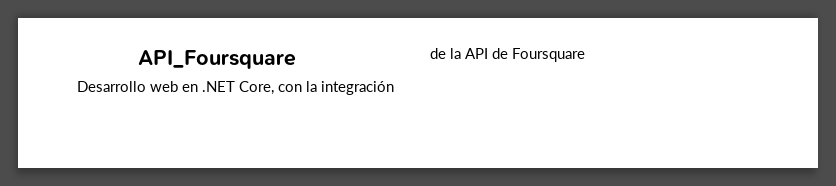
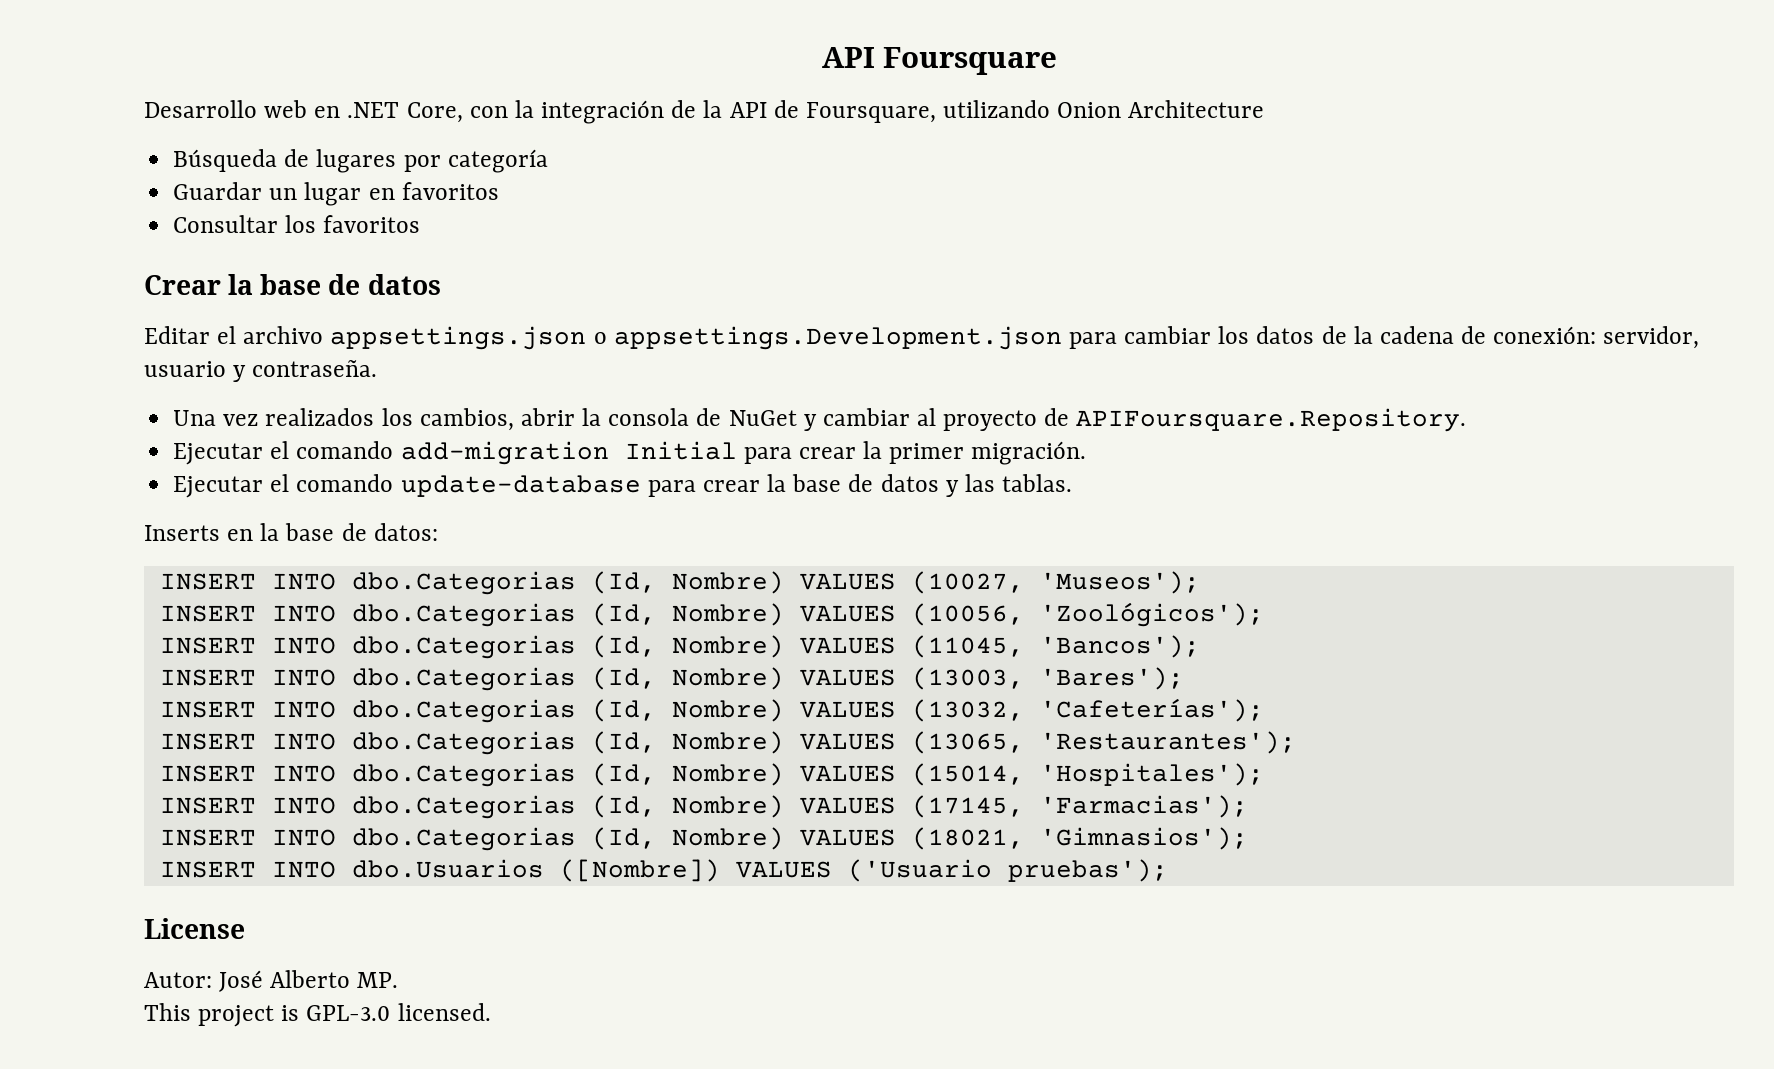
- API_Foursquare
+ API Foursquare
- Desarrollo web en .NET Core, con la integración de la API de Foursquare
+ Desarrollo web en .NET Core, con la integración de la API de Foursquare, utilizando Onion Architecture
+ Búsqueda de lugares por categoría
+ Guardar un lugar en favoritos
+ Consultar los favoritos
+ Crear la base de datos
+ Editar el archivo appsettings.json o appsettings.Development.json para cambiar los datos de la cadena de conexión: servidor, usuario y contraseña.
+ Una vez realizados los cambios, abrir la consola de NuGet y cambiar al proyecto de APIFoursquare.Repository.
+ Ejecutar el comando add-migration Initial para crear la primer migración.
+ Ejecutar el comando update-database para crear la base de datos y las tablas.
+ Inserts en la base de datos:
+ INSERT INTO dbo.Categorias (Id, Nombre) VALUES (10027, 'Museos');
+ INSERT INTO dbo.Categorias (Id, Nombre) VALUES (10056, 'Zoológicos');
+ INSERT INTO dbo.Categorias (Id, Nombre) VALUES (11045, 'Bancos');
+ INSERT INTO dbo.Categorias (Id, Nombre) VALUES (13003, 'Bares');
+ INSERT INTO dbo.Categorias (Id, Nombre) VALUES (13032, 'Cafeterías');
+ INSERT INTO dbo.Categorias (Id, Nombre) VALUES (13065, 'Restaurantes');
+ INSERT INTO dbo.Categorias (Id, Nombre) VALUES (15014, 'Hospitales');
+ INSERT INTO dbo.Categorias (Id, Nombre) VALUES (17145, 'Farmacias');
+ INSERT INTO dbo.Categorias (Id, Nombre) VALUES (18021, 'Gimnasios');
+ INSERT INTO dbo.Usuarios ([Nombre]) VALUES ('Usuario pruebas');
+ License
+ Autor: José Alberto MP.
+ This project is GPL-3.0 licensed.

